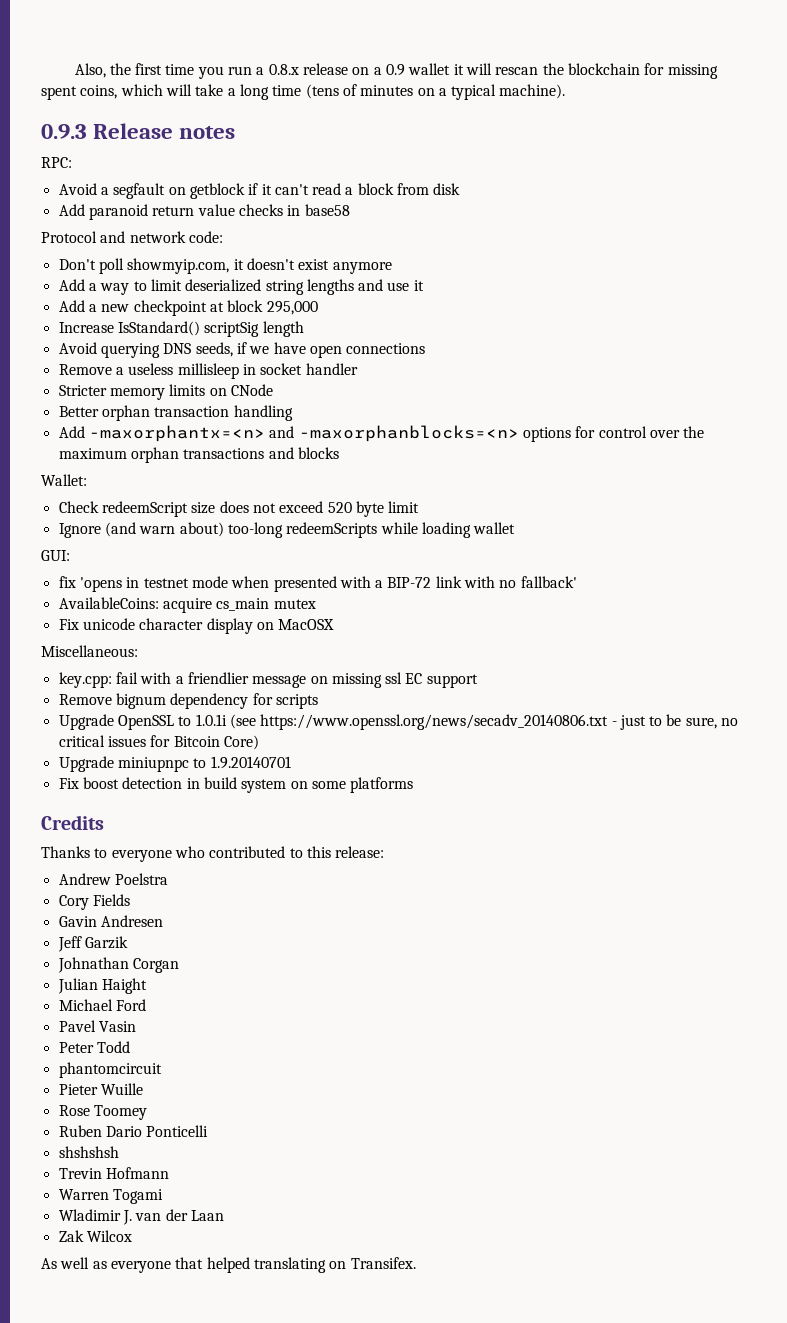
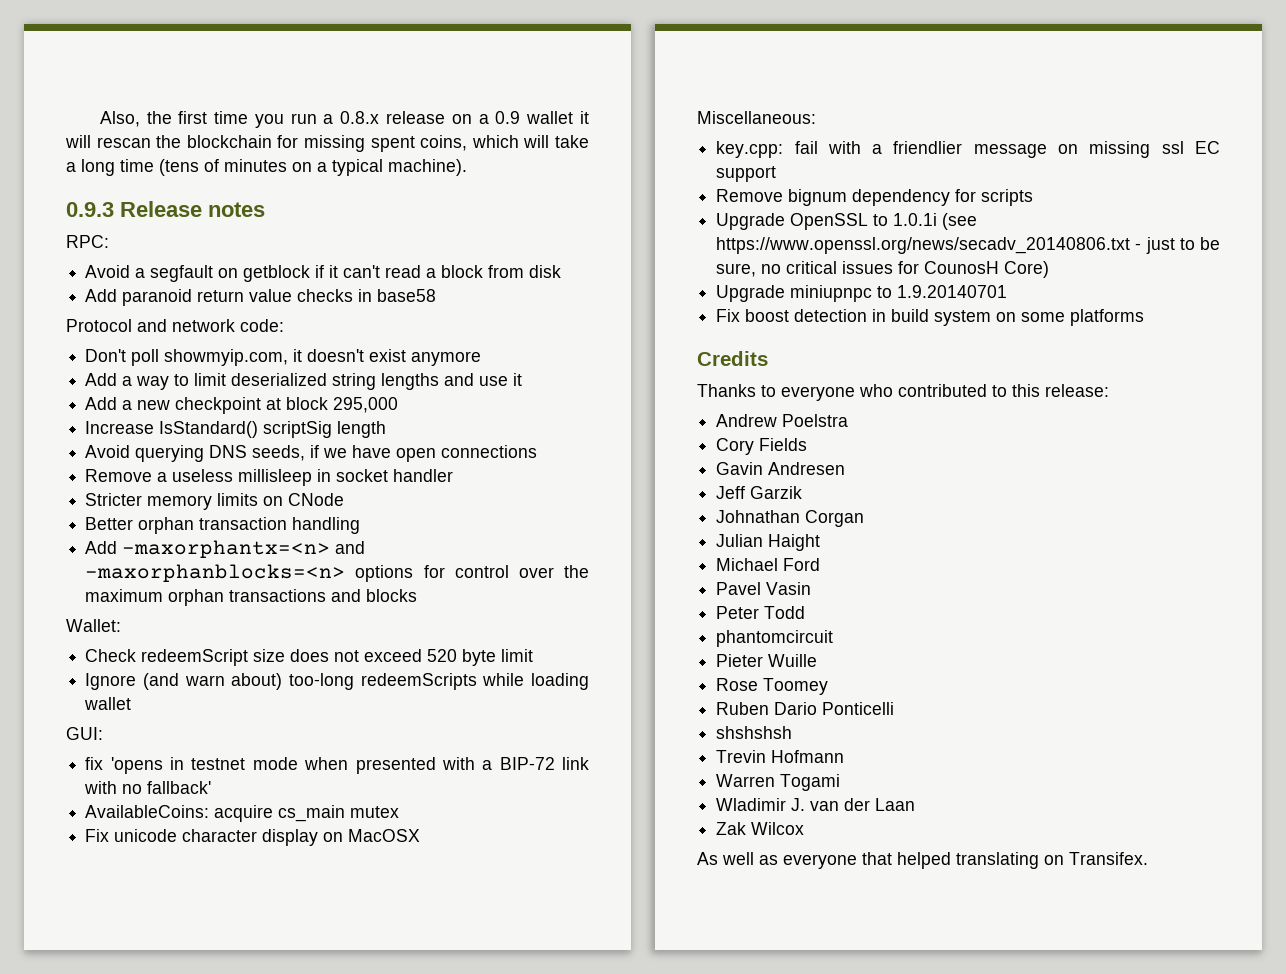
- Upgrade OpenSSL to 1.0.1i (see https://www.openssl.org/news/secadv_20140806.txt - just to be sure, no critical issues for Bitcoin Core)
+ Upgrade OpenSSL to 1.0.1i (see https://www.openssl.org/news/secadv_20140806.txt - just to be sure, no critical issues for CounosH Core)

